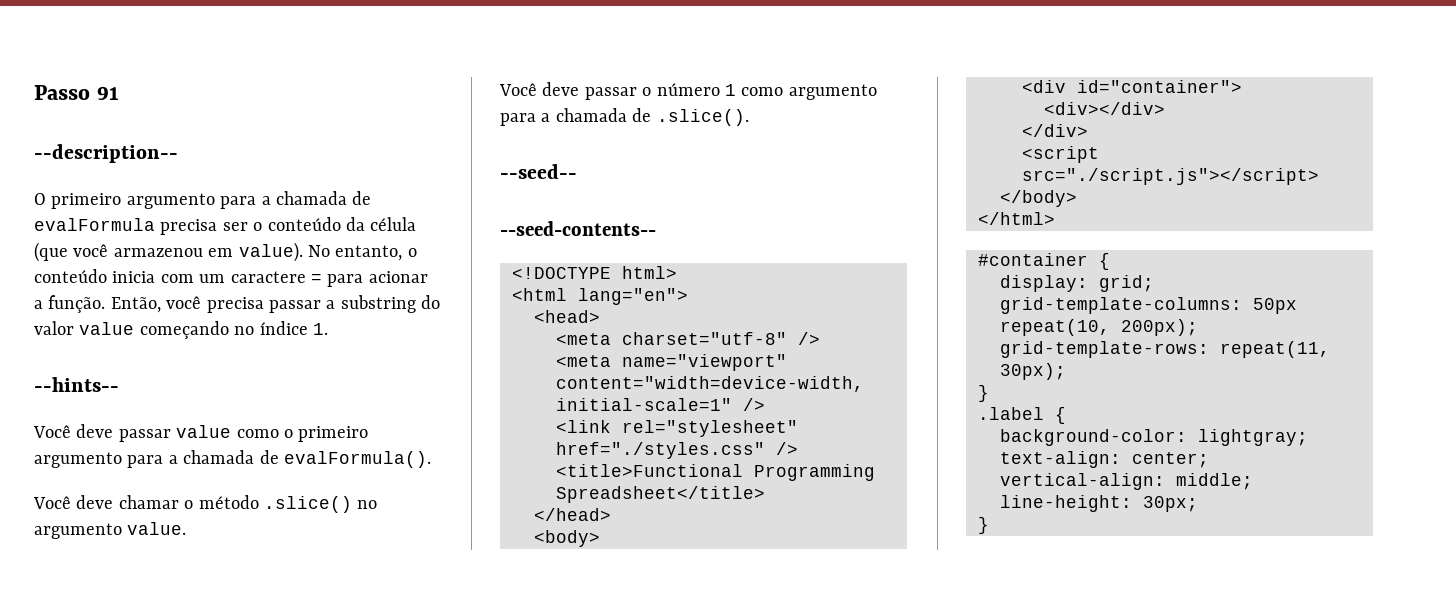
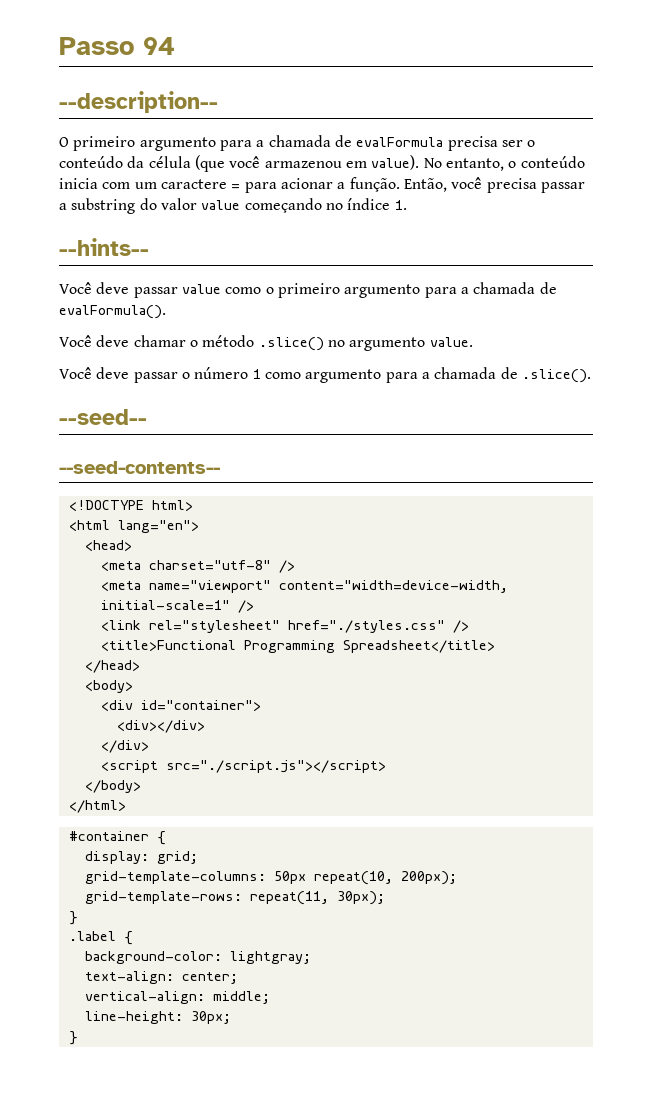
- Passo 91
+ Passo 94

